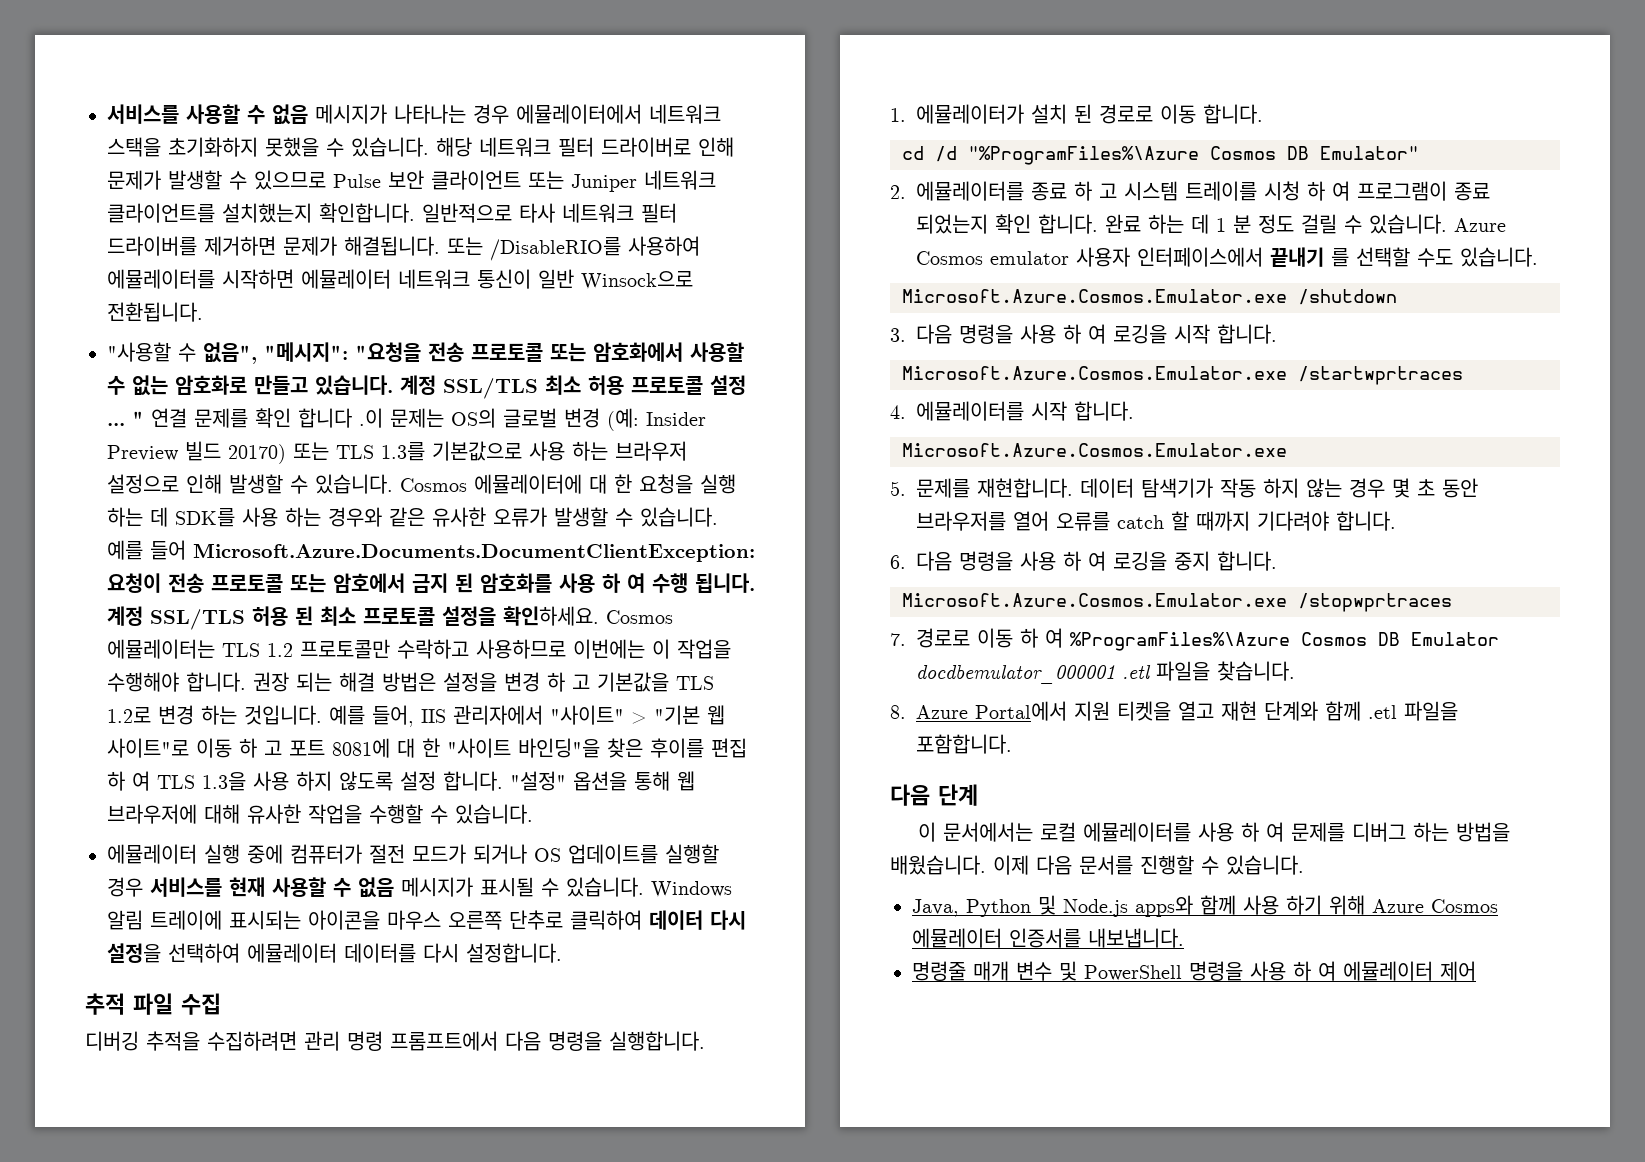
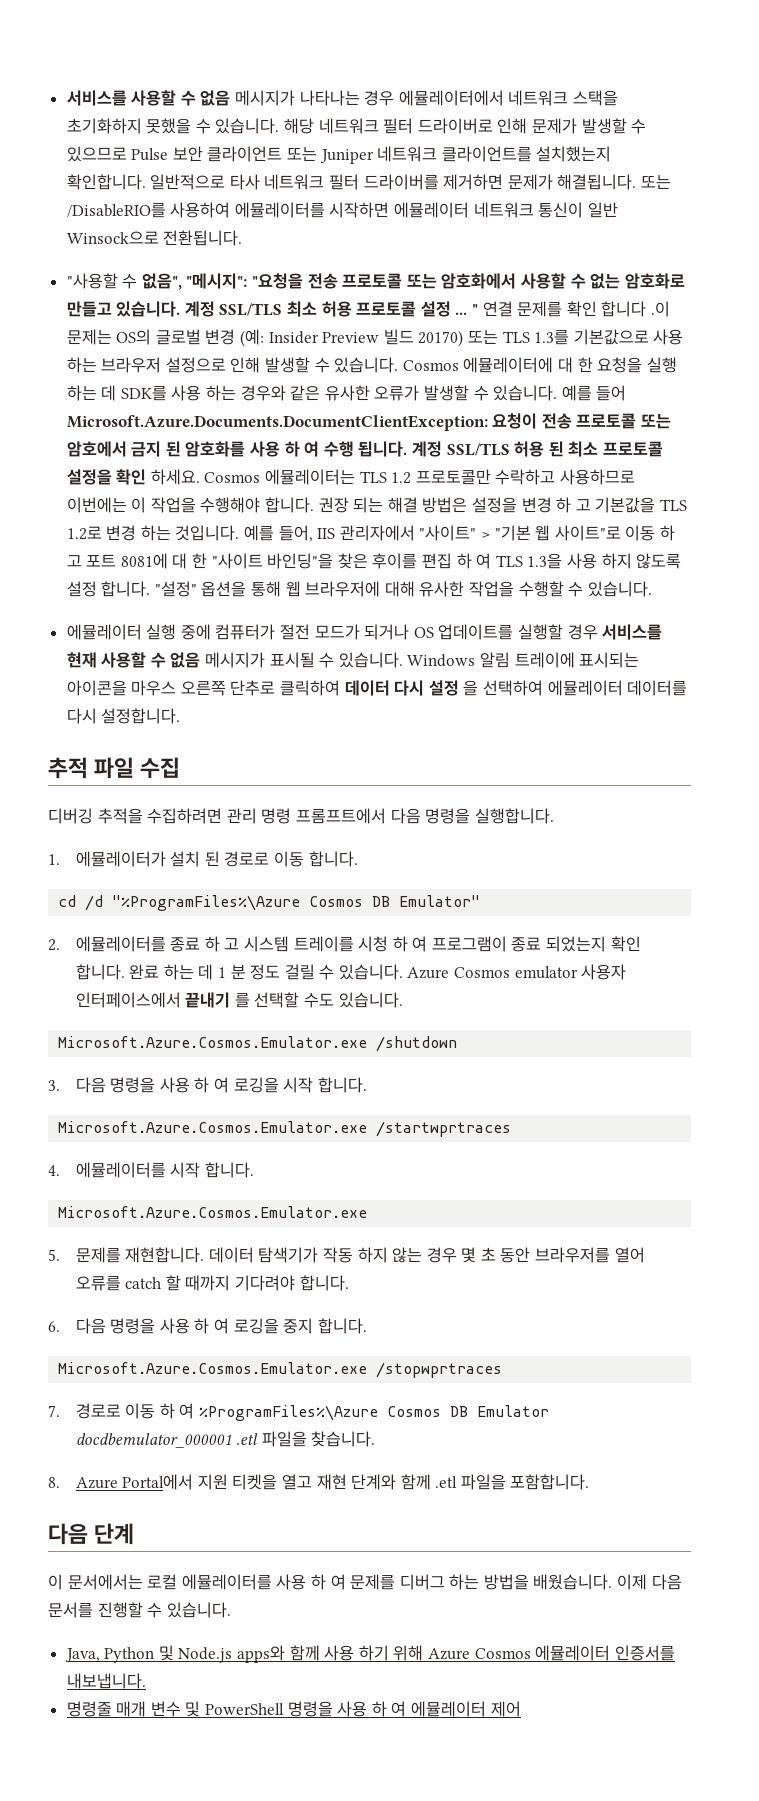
- 계정 SSL/TLS 허용 된 최소 프로토콜 설정을 확인하세요.
+ 계정 SSL/TLS 허용 된 최소 프로토콜 설정을 확인 하세요.
- Windows 알림 트레이에 표시되는 아이콘을 마우스 오른쪽 단추로 클릭하여 데이터 다시 설정을 선택하여 에뮬레이터 데이터를 다시 설정합니다.
+ Windows 알림 트레이에 표시되는 아이콘을 마우스 오른쪽 단추로 클릭하여 데이터 다시 설정 을 선택하여 에뮬레이터 데이터를 다시 설정합니다.

